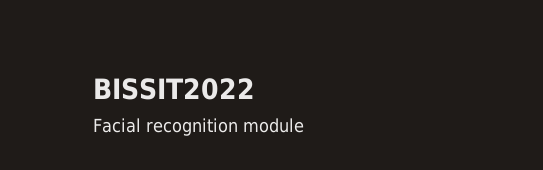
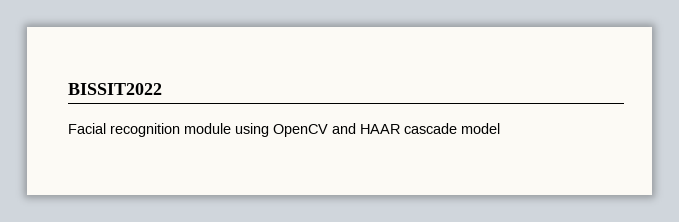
- Facial recognition module
+ Facial recognition module using OpenCV and HAAR cascade model

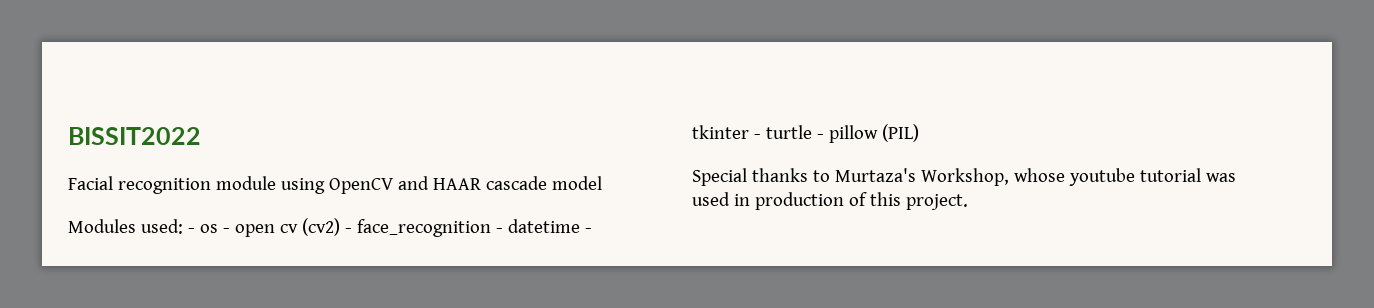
+ Modules used: - os - open cv (cv2) - face_recognition - datetime - tkinter - turtle - pillow (PIL)
+ Special thanks to Murtaza's Workshop, whose youtube tutorial was used in production of this project.

